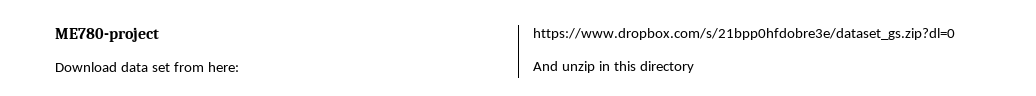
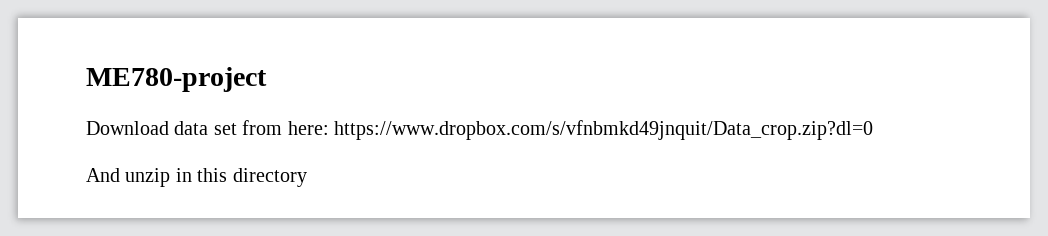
- Download data set from here: https://www.dropbox.com/s/21bpp0hfdobre3e/dataset_gs.zip?dl=0
+ Download data set from here: https://www.dropbox.com/s/vfnbmkd49jnquit/Data_crop.zip?dl=0

